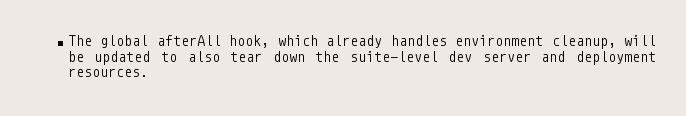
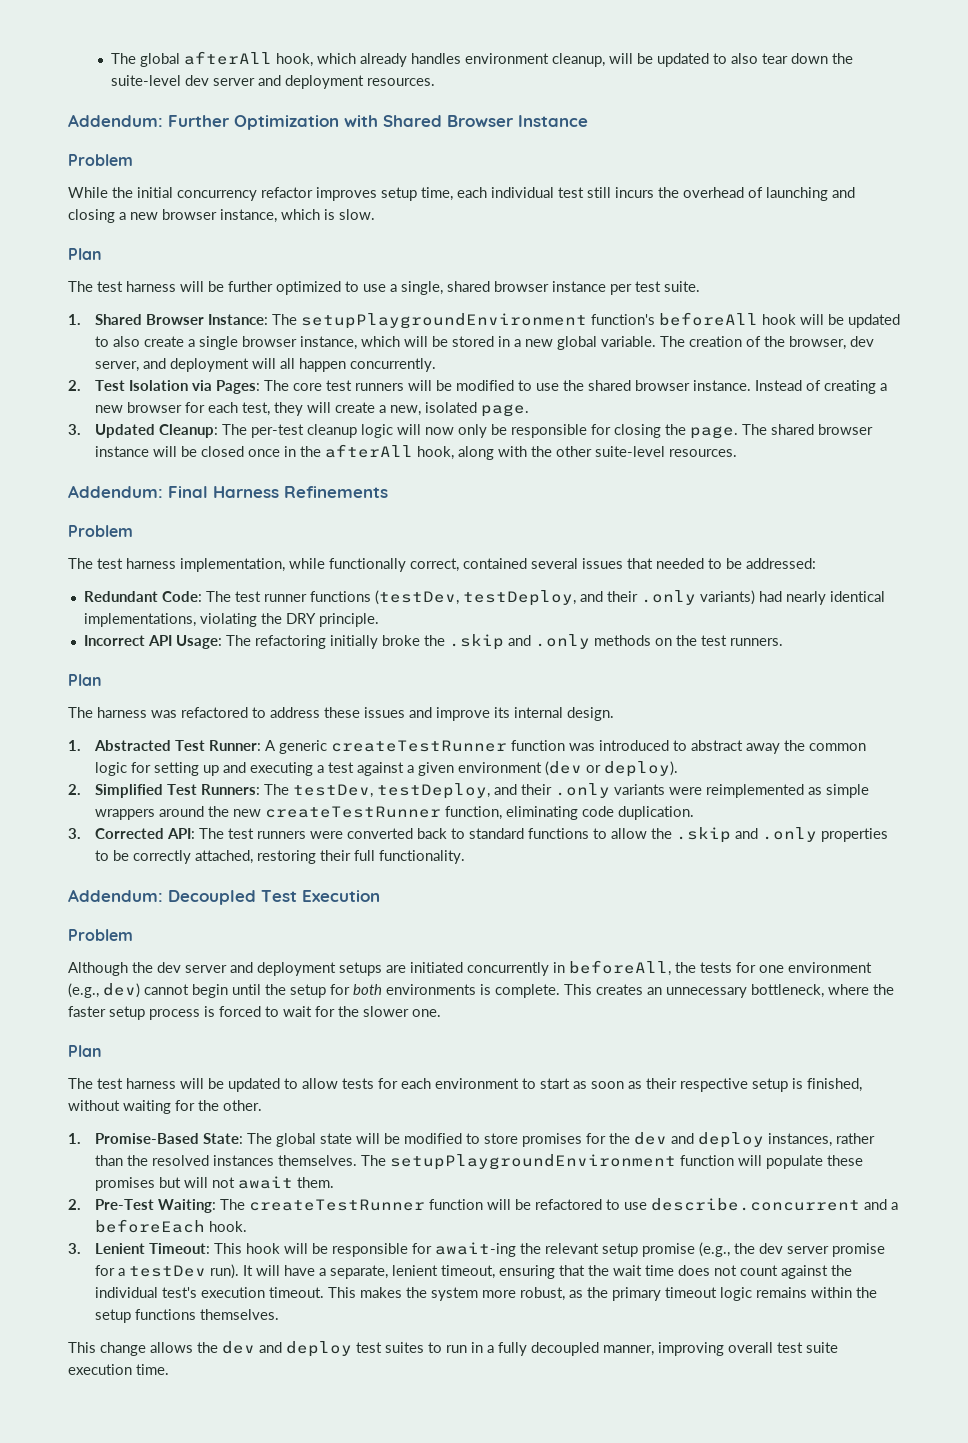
+ Addendum: Further Optimization with Shared Browser Instance
+ Problem
+ While the initial concurrency refactor improves setup time, each individual test still incurs the overhead of launching and closing a new browser instance, which is slow.
+ Plan
+ The test harness will be further optimized to use a single, shared browser instance per test suite.
+ 1. Shared Browser Instance: The setupPlaygroundEnvironment function's beforeAll hook will be updated to also create a single browser instance, which will be stored in a new global variable. The creation of the browser, dev server, and deployment will all happen concurrently.
+ 2. Test Isolation via Pages: The core test runners will be modified to use the shared browser instance. Instead of creating a new browser for each test, they will create a new, isolated page.
+ 3. Updated Cleanup: The per-test cleanup logic will now only be responsible for closing the page. The shared browser instance will be closed once in the afterAll hook, along with the other suite-level resources.
+ Addendum: Final Harness Refinements
+ Problem
+ The test harness implementation, while functionally correct, contained several issues that needed to be addressed:
+ Redundant Code: The test runner functions (testDev, testDeploy, and their .only variants) had nearly identical implementations, violating the DRY principle.
+ Incorrect API Usage: The refactoring initially broke the .skip and .only methods on the test runners.
+ Plan
+ The harness was refactored to address these issues and improve its internal design.
+ 1. Abstracted Test Runner: A generic createTestRunner function was introduced to abstract away the common logic for setting up and executing a test against a given environment (dev or deploy).
+ 2. Simplified Test Runners: The testDev, testDeploy, and their .only variants were reimplemented as simple wrappers around the new createTestRunner function, eliminating code duplication.
+ 3. Corrected API: The test runners were converted back to standard functions to allow the .skip and .only properties to be correctly attached, restoring their full functionality.
+ Addendum: Decoupled Test Execution
+ Problem
+ Although the dev server and deployment setups are initiated concurrently in beforeAll, the tests for one environment (e.g., dev) cannot begin until the setup for both environments is complete. This creates an unnecessary bottleneck, where the faster setup process is forced to wait for the slower one.
+ Plan
+ The test harness will be updated to allow tests for each environment to start as soon as their respective setup is finished, without waiting for the other.
+ 1. Promise-Based State: The global state will be modified to store promises for the dev and deploy instances, rather than the resolved instances themselves. The setupPlaygroundEnvironment function will populate these promises but will not await them.
+ 2. Pre-Test Waiting: The createTestRunner function will be refactored to use describe.concurrent and a beforeEach hook.
+ 3. Lenient Timeout: This hook will be responsible for await-ing the relevant setup promise (e.g., the dev server promise for a testDev run). It will have a separate, lenient timeout, ensuring that the wait time does not count against the individual test's execution timeout. This makes the system more robust, as the primary timeout logic remains within the setup functions themselves.
+ This change allows the dev and deploy test suites to run in a fully decoupled manner, improving overall test suite execution time.

